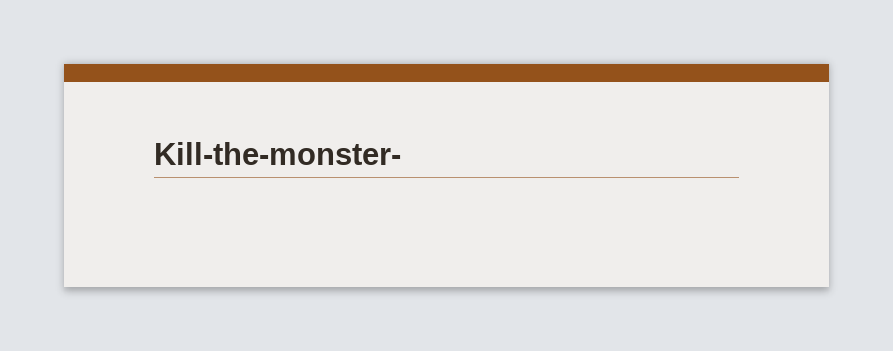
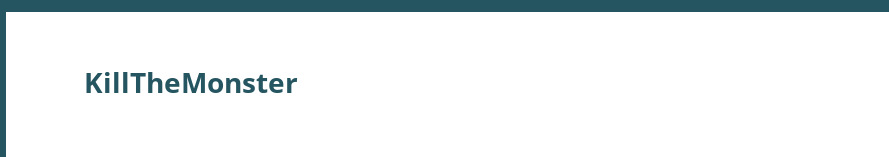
- Kill-the-monster-
+ KillTheMonster

